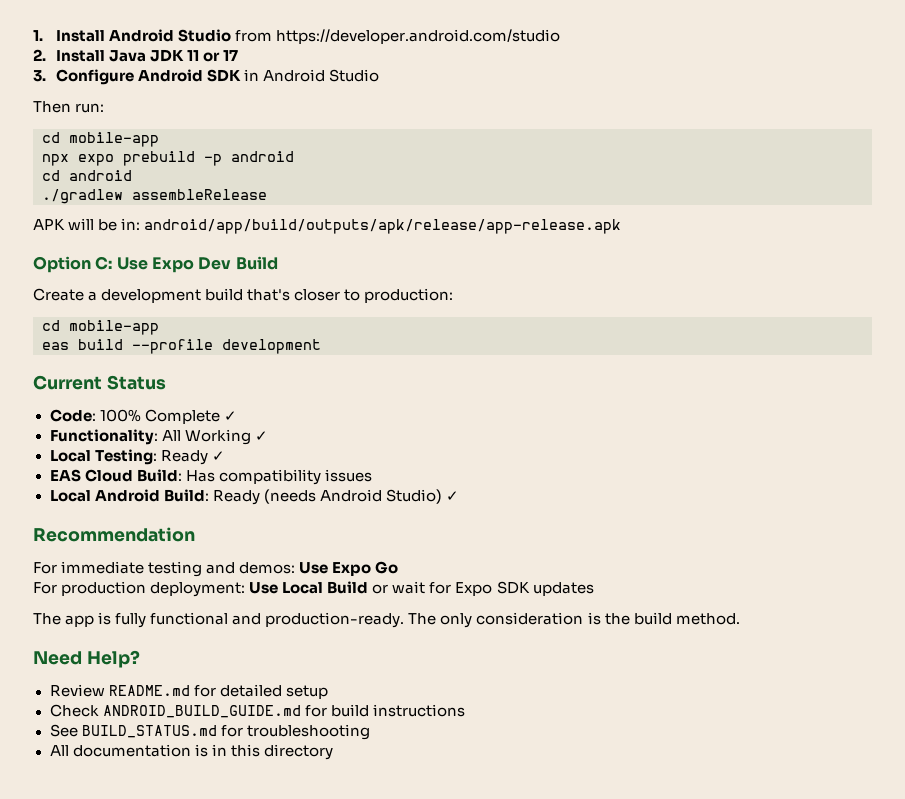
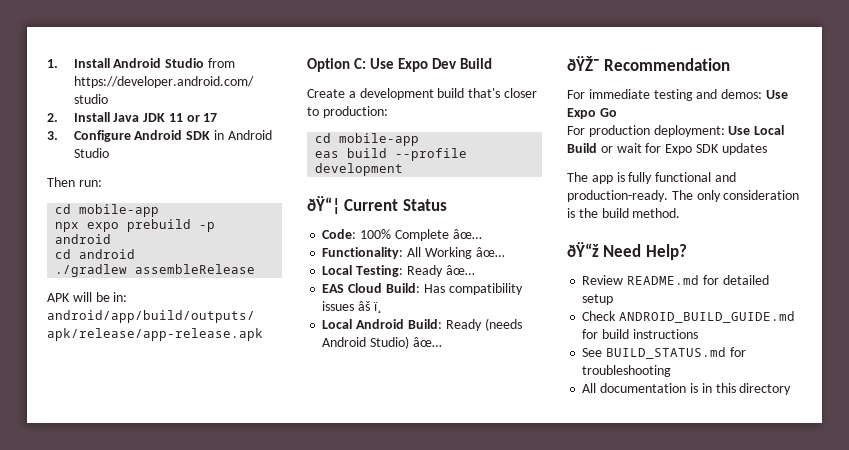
- Current Status
+ ðŸ“¦ Current Status
- Code: 100% Complete ✓
+ Code: 100% Complete âœ…
- Functionality: All Working ✓
+ Functionality: All Working âœ…
- Local Testing: Ready ✓
+ Local Testing: Ready âœ…
- EAS Cloud Build: Has compatibility issues
+ EAS Cloud Build: Has compatibility issues âš ï¸
- Local Android Build: Ready (needs Android Studio) ✓
- Recommendation
+ Local Android Build: Ready (needs Android Studio) âœ…
+ ðŸŽ¯ Recommendation
- Need Help?
+ ðŸ“ž Need Help?

